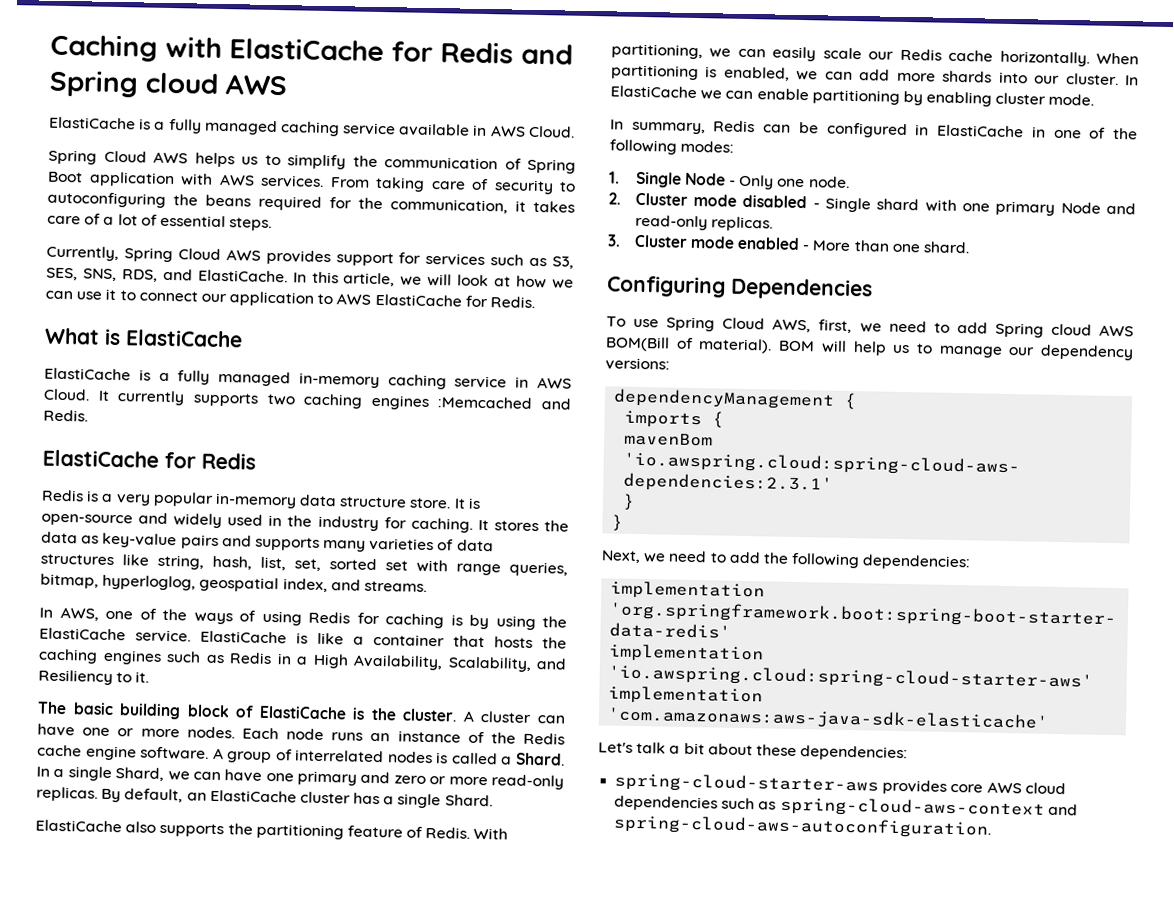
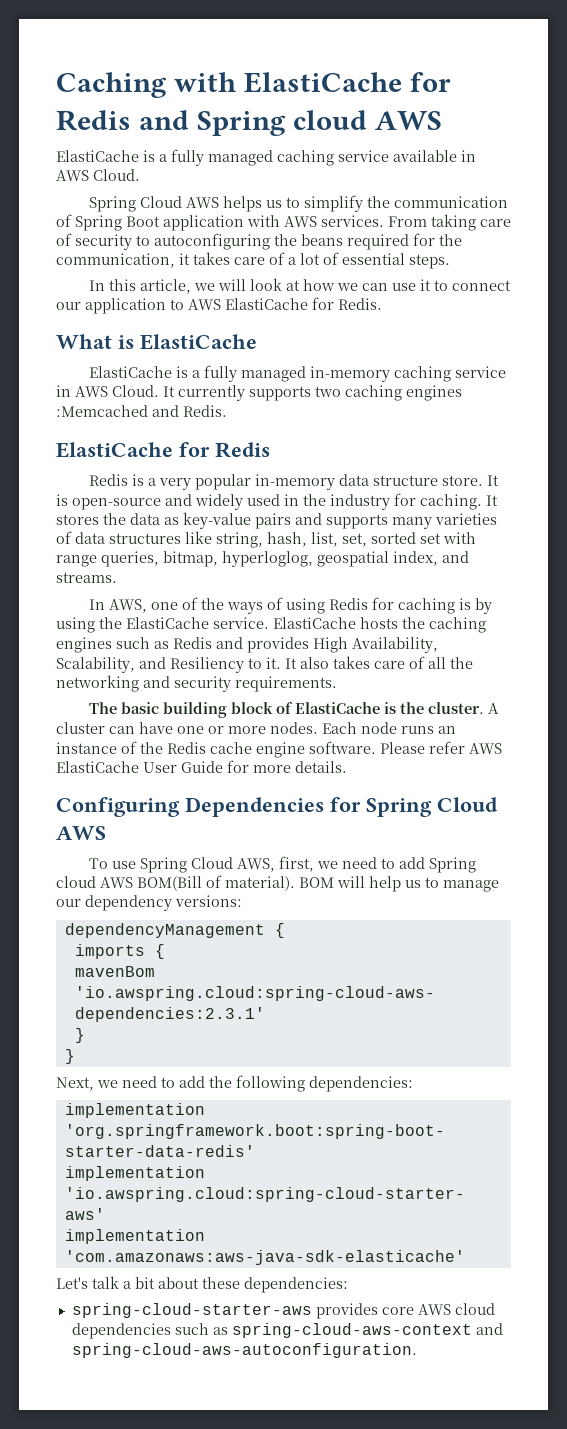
- Currently, Spring Cloud AWS provides support for services such as S3, SES, SNS, RDS, and ElastiCache.
- ElastiCache is like a container that hosts the caching engines such as Redis in a High Availability, Scalability, and Resiliency to it.
+ ElastiCache hosts the caching engines such as Redis and provides High Availability, Scalability, and Resiliency to it. It also takes care of all the networking and security requirements.
- A group of interrelated nodes is called a Shard. In a single Shard, we can have one primary and zero or more read-only replicas. By default, an ElastiCache cluster has a single Shard.
- ElastiCache also supports the partitioning feature of Redis. With partitioning, we can easily scale our Redis cache horizontally. When partitioning is enabled, we can add more shards into our cluster. In ElastiCache we can enable partitioning by enabling cluster mode.
- In summary, Redis can be configured in ElastiCache in one of the following modes:
- 1. Single Node - Only one node.
- 2. Cluster mode disabled - Single shard with one primary Node and read-only replicas.
- 3. Cluster mode enabled - More than one shard.
- Configuring Dependencies
+ Please refer AWS ElastiCache User Guide for more details.
+ Configuring Dependencies for Spring Cloud AWS

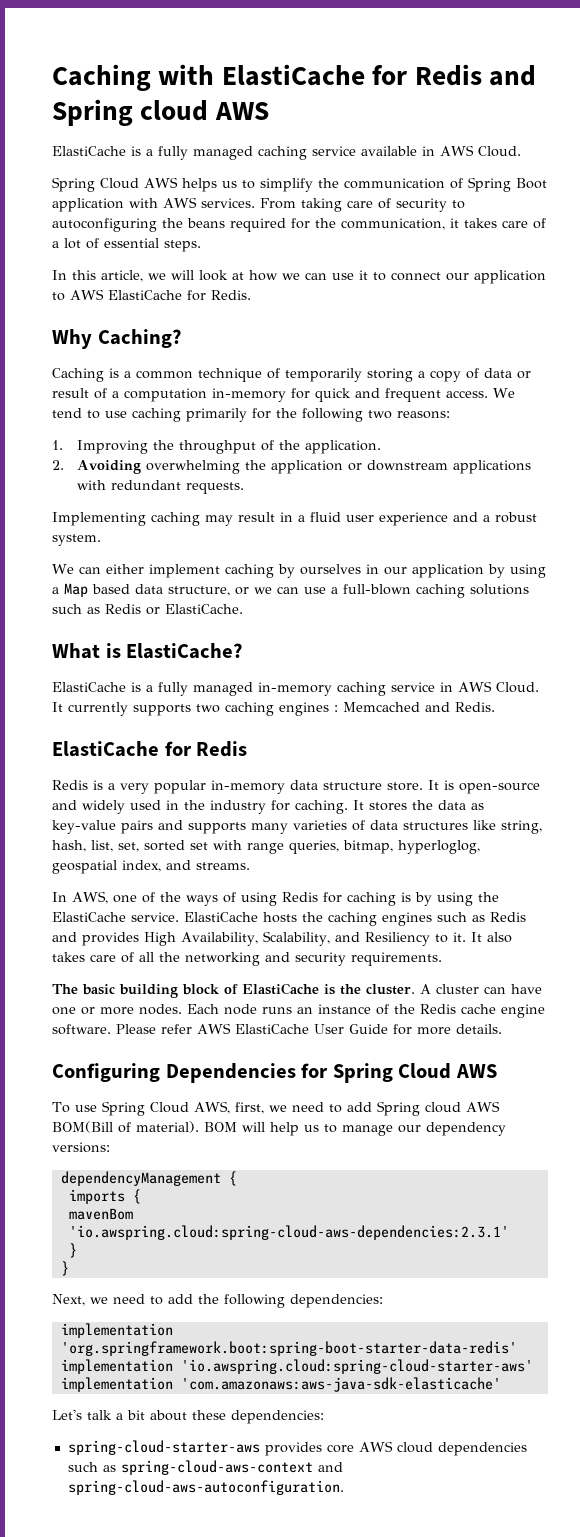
+ Why Caching?
+ Caching is a common technique of temporarily storing a copy of data or result of a computation in-memory for quick and frequent access. We tend to use caching primarily for the following two reasons:
+ 1. Improving the throughput of the application.
+ 2. Avoiding overwhelming the application or downstream applications with redundant requests.
+ Implementing caching may result in a fluid user experience and a robust system.
+ We can either implement caching by ourselves in our application by using a Map based data structure, or we can use a full-blown caching solutions such as Redis or ElastiCache.
- What is ElastiCache
+ What is ElastiCache?
- It currently supports two caching engines :Memcached and Redis.
+ It currently supports two caching engines : Memcached and Redis.

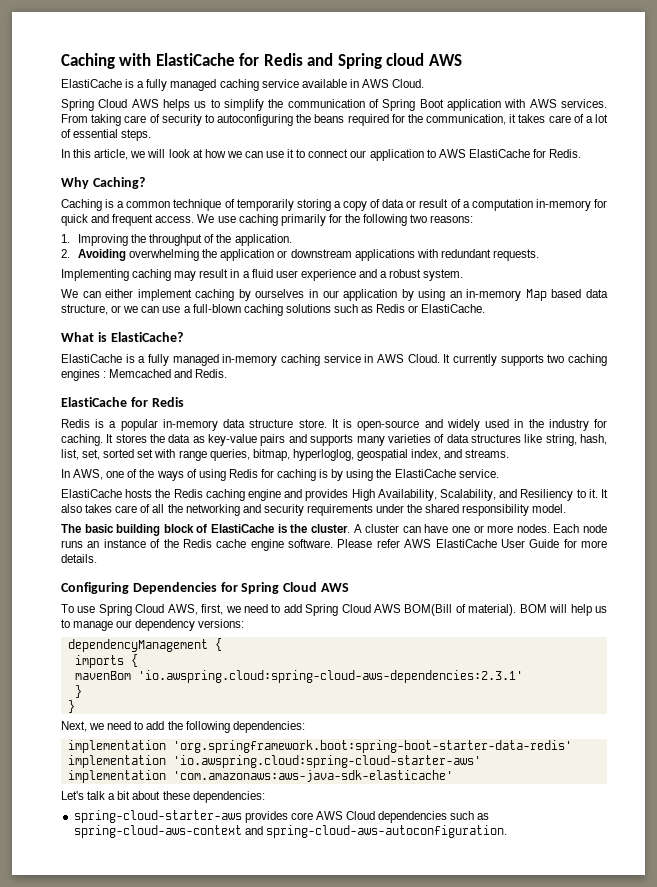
- We tend to use caching primarily for the following two reasons:
+ We use caching primarily for the following two reasons:
- We can either implement caching by ourselves in our application by using a Map based data structure, or we can use a full-blown caching solutions such as Redis or ElastiCache.
+ We can either implement caching by ourselves in our application by using an in-memory Map based data structure, or we can use a full-blown caching solutions such as Redis or ElastiCache.
- Redis is a very popular in-memory data structure store.
+ Redis is a popular in-memory data structure store.
- In AWS, one of the ways of using Redis for caching is by using the ElastiCache service. ElastiCache hosts the caching engines such as Redis and provides High Availability, Scalability, and Resiliency to it.
+ In AWS, one of the ways of using Redis for caching is by using the ElastiCache service.
+ ElastiCache hosts the Redis caching engine and provides High Availability, Scalability, and Resiliency to it.
- It also takes care of all the networking and security requirements.
+ It also takes care of all the networking and security requirements under the shared responsibility model.
- To use Spring Cloud AWS, first, we need to add Spring cloud AWS BOM(Bill of material).
+ To use Spring Cloud AWS, first, we need to add Spring Cloud AWS BOM(Bill of material).
- spring-cloud-starter-aws provides core AWS cloud dependencies such as spring-cloud-aws-context and spring-cloud-aws-autoconfiguration.
+ spring-cloud-starter-aws provides core AWS Cloud dependencies such as spring-cloud-aws-context and spring-cloud-aws-autoconfiguration.

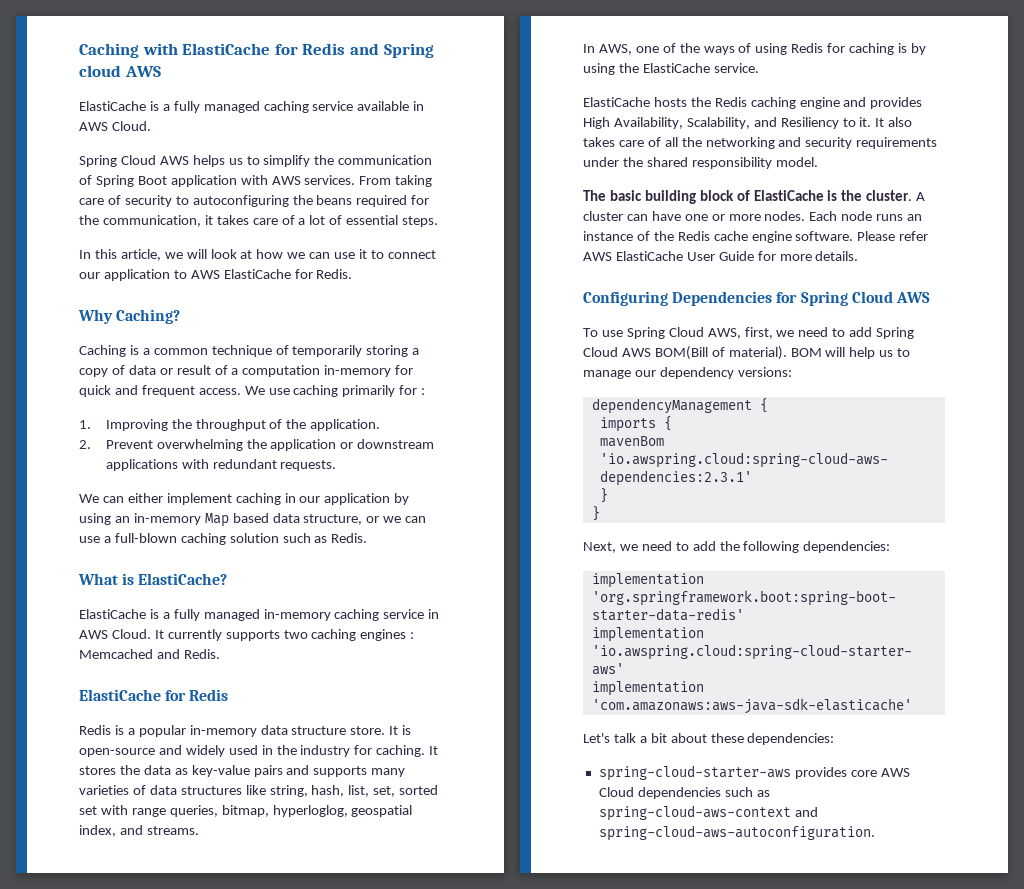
- We use caching primarily for the following two reasons:
+ We use caching primarily for :
- 2. Avoiding overwhelming the application or downstream applications with redundant requests.
+ 2. Prevent overwhelming the application or downstream applications with redundant requests.
- Implementing caching may result in a fluid user experience and a robust system.
- We can either implement caching by ourselves in our application by using an in-memory Map based data structure, or we can use a full-blown caching solutions such as Redis or ElastiCache.
+ We can either implement caching in our application by using an in-memory Map based data structure, or we can use a full-blown caching solution such as Redis.

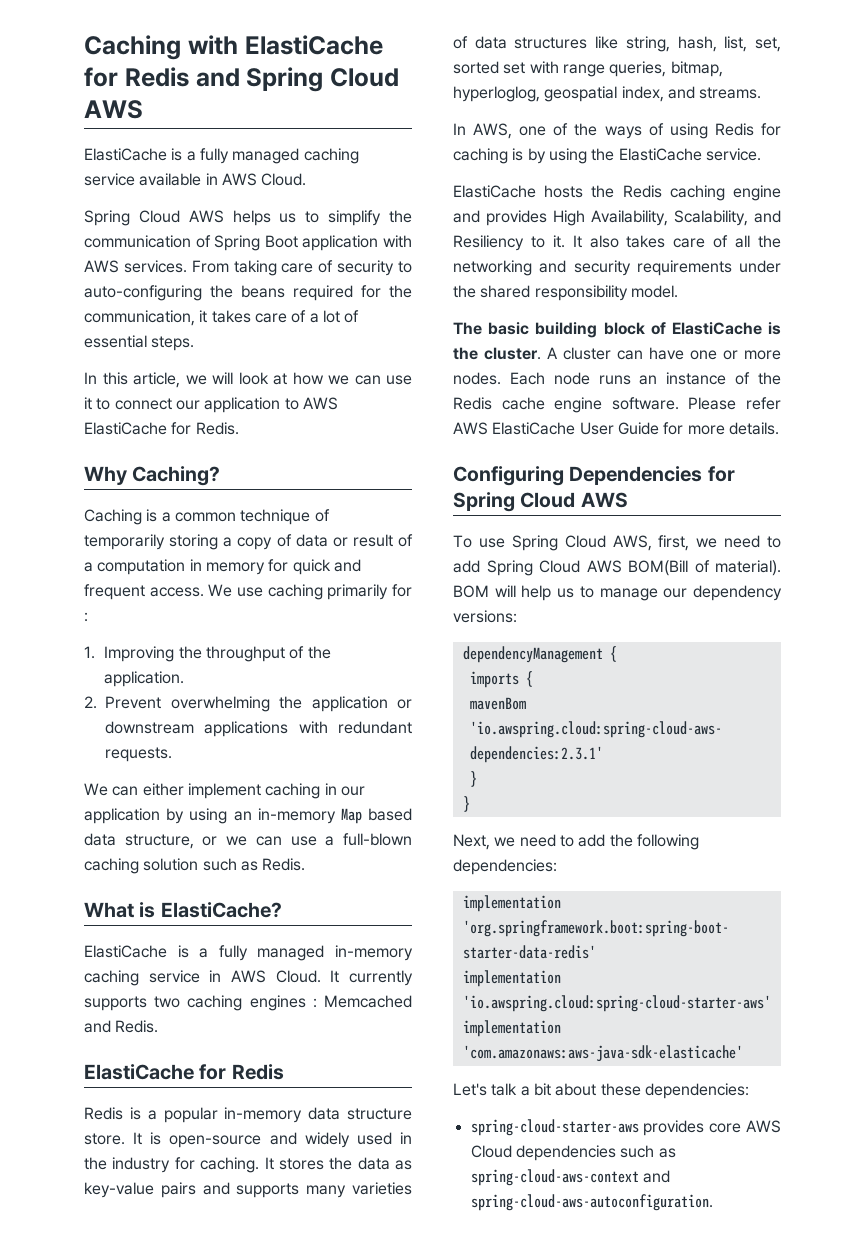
- Caching with ElastiCache for Redis and Spring cloud AWS
+ Caching with ElastiCache for Redis and Spring Cloud AWS
- From taking care of security to autoconfiguring the beans required for the communication, it takes care of a lot of essential steps.
+ From taking care of security to auto-configuring the beans required for the communication, it takes care of a lot of essential steps.
- Caching is a common technique of temporarily storing a copy of data or result of a computation in-memory for quick and frequent access.
+ Caching is a common technique of temporarily storing a copy of data or result of a computation in memory for quick and frequent access.

